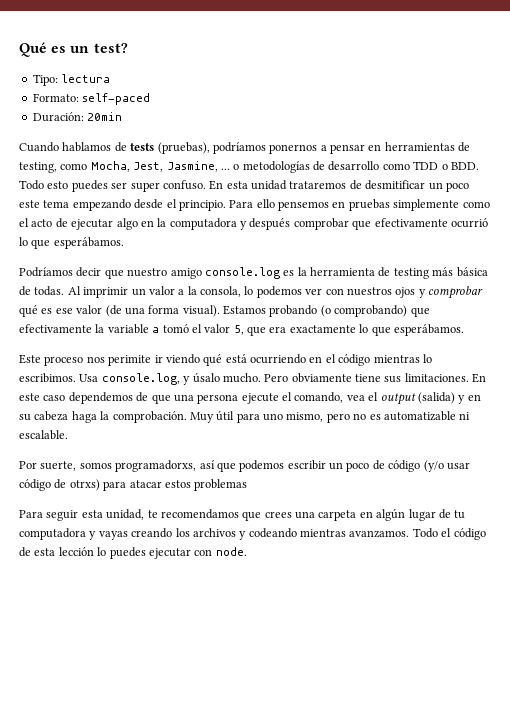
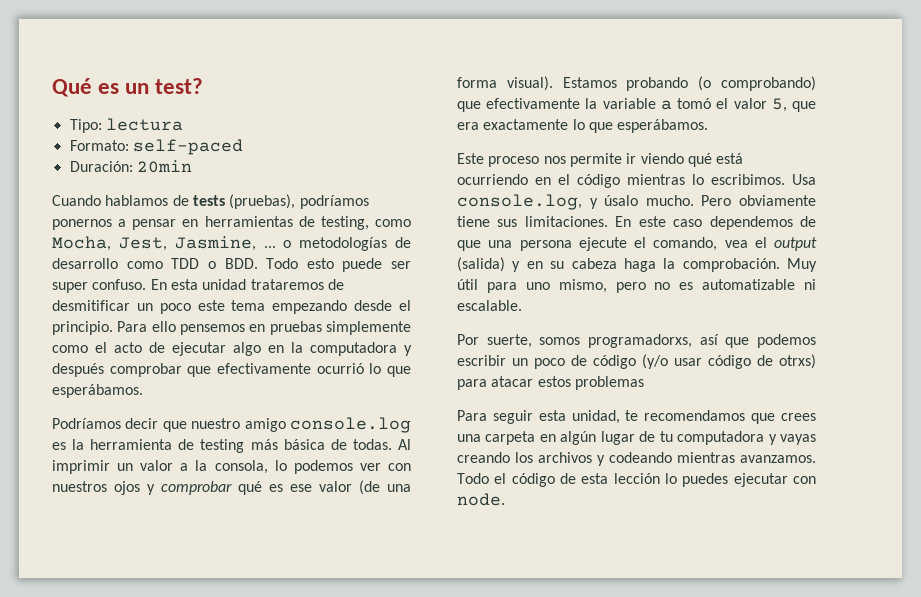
- Cuando hablamos de tests (pruebas), podríamos ponernos a pensar en herramientas de testing, como Mocha, Jest, Jasmine, ... o metodologías de desarrollo como TDD o BDD. Todo esto puedes ser super confuso.
+ Cuando hablamos de tests (pruebas), podríamos ponernos a pensar en herramientas de testing, como Mocha, Jest, Jasmine, ... o metodologías de desarrollo como TDD o BDD. Todo esto puede ser super confuso.
- Este proceso nos perimite ir viendo qué está ocurriendo en el código mientras lo escribimos.
+ Este proceso nos permite ir viendo qué está ocurriendo en el código mientras lo escribimos.

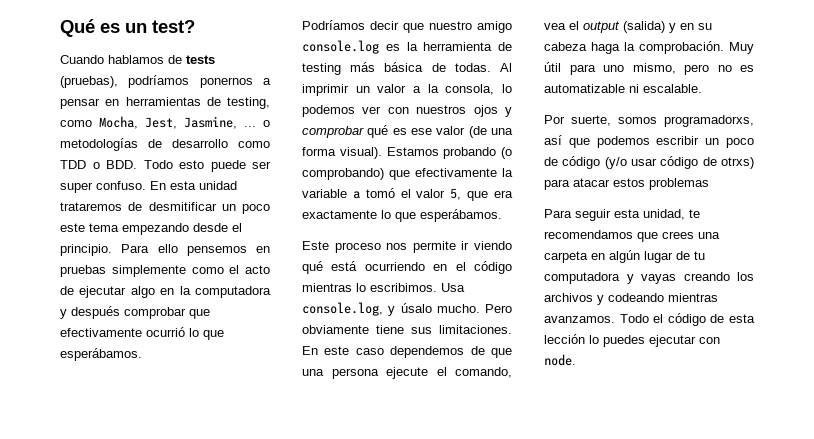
- Tipo: lectura
- Formato: self-paced
- Duración: 20min

